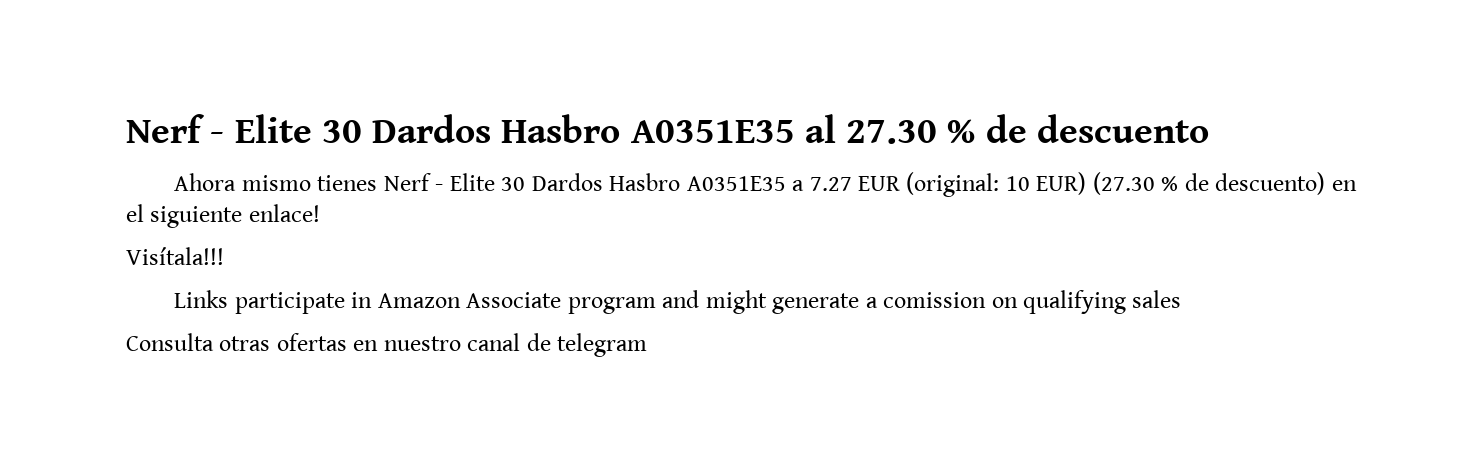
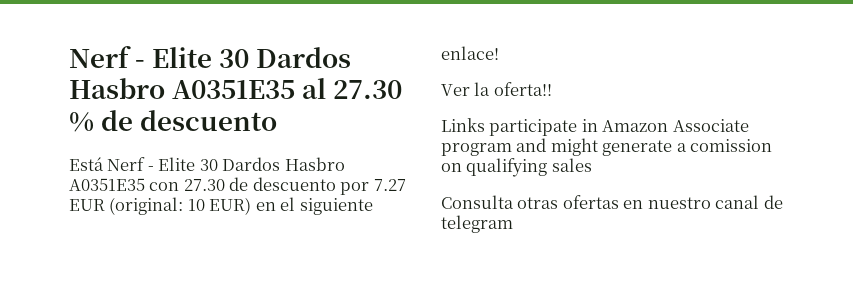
- Ahora mismo tienes Nerf - Elite 30 Dardos Hasbro A0351E35 a 7.27 EUR (original: 10 EUR) (27.30 % de descuento) en el siguiente enlace!
+ Está Nerf - Elite 30 Dardos Hasbro A0351E35 con 27.30 de descuento por 7.27 EUR (original: 10 EUR) en el siguiente enlace!
- Visítala!!!
+ Ver la oferta!!

